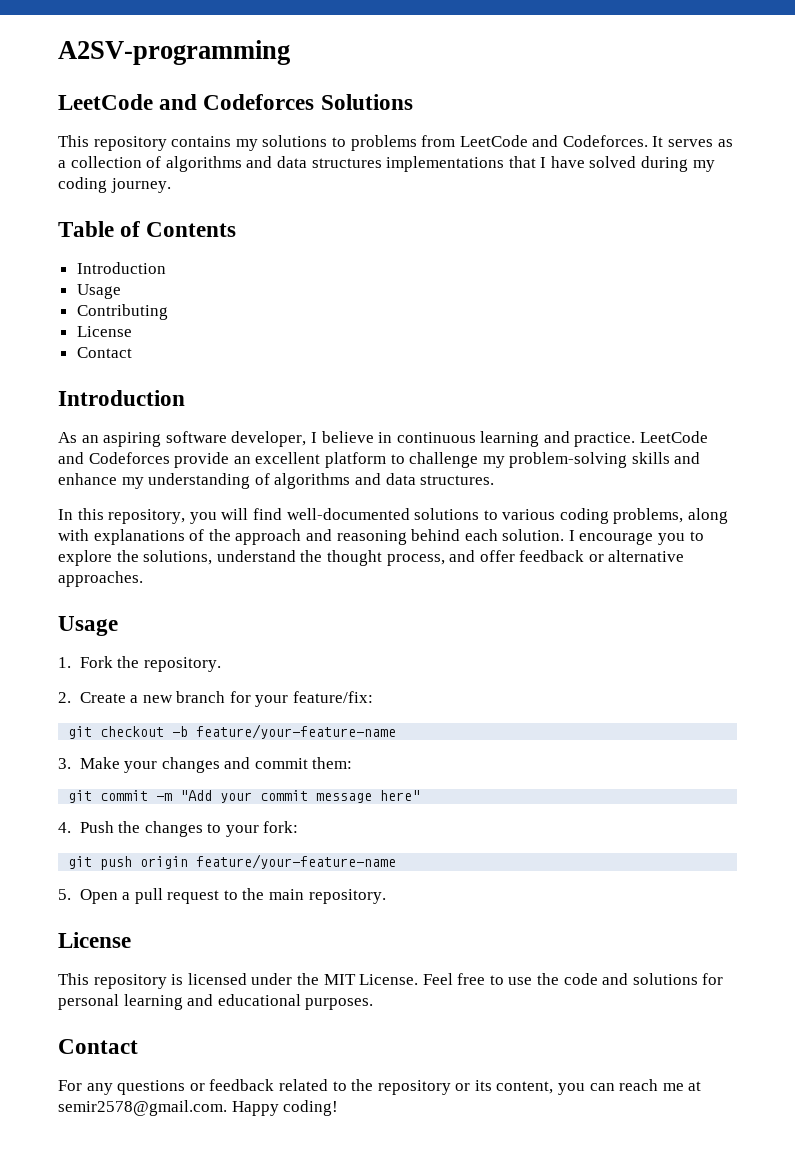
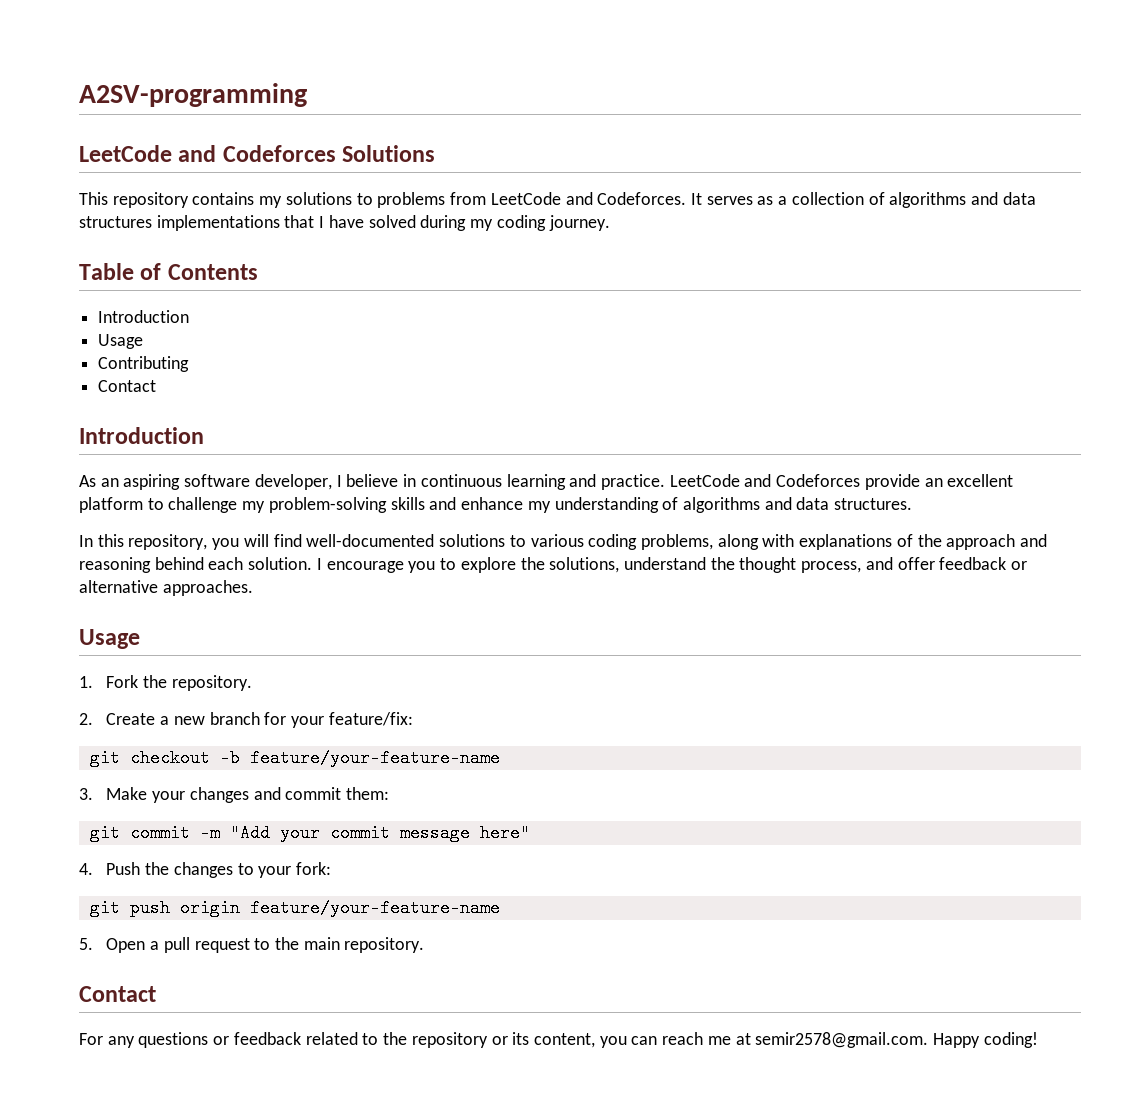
  Contributing
- License
  5. Open a pull request to the main repository.
- License
- This repository is licensed under the MIT License. Feel free to use the code and solutions for personal learning and educational purposes.

